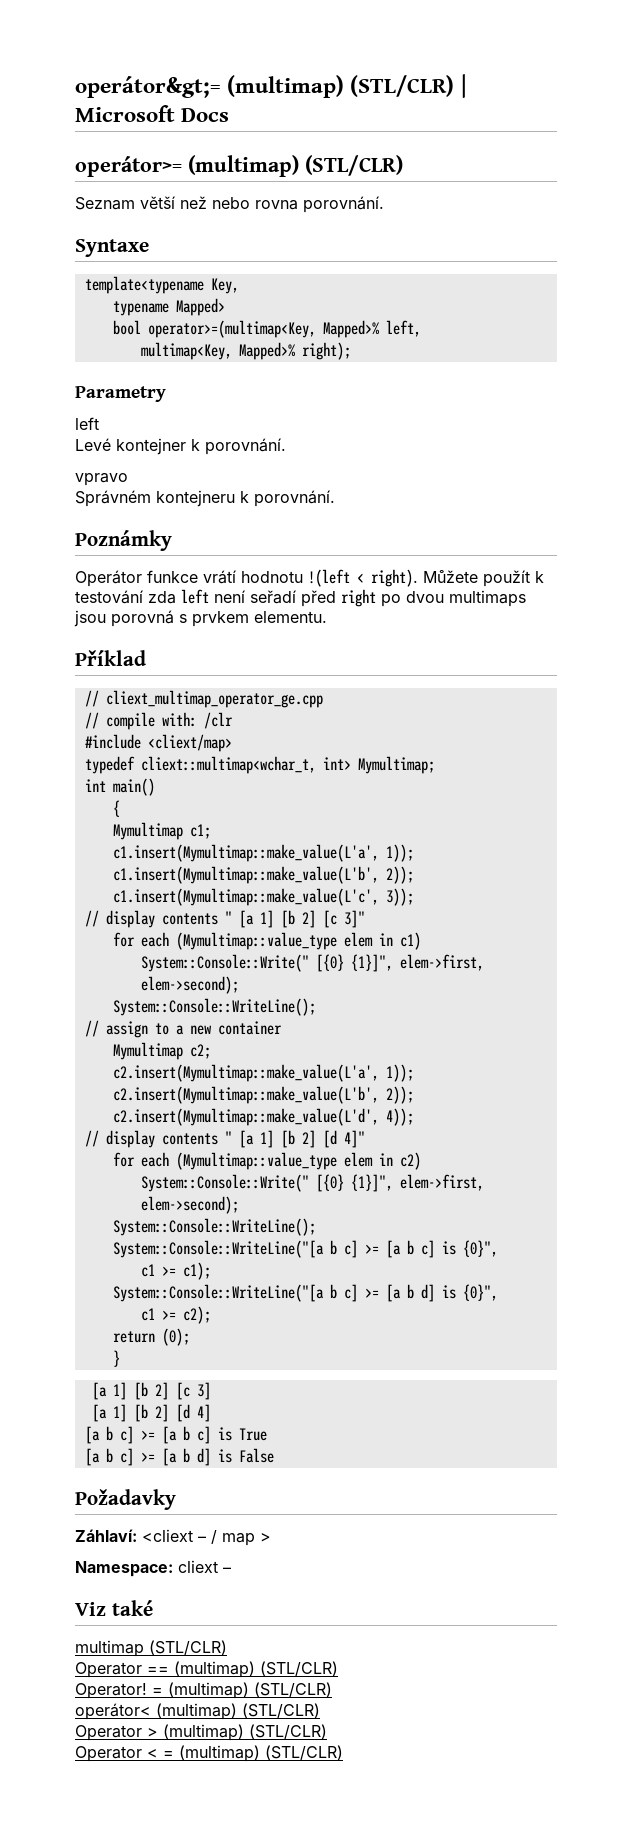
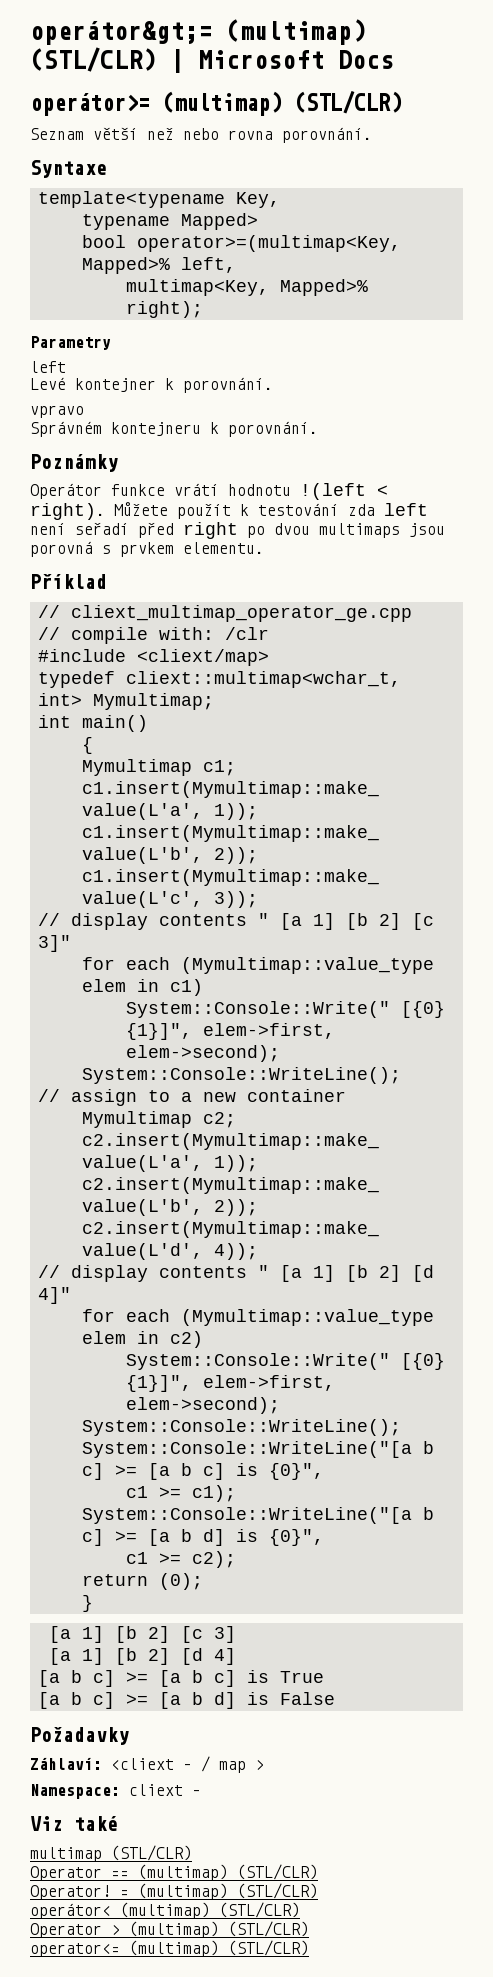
- Operator < = (multimap) (STL/CLR)
+ operator<= (multimap) (STL/CLR)

